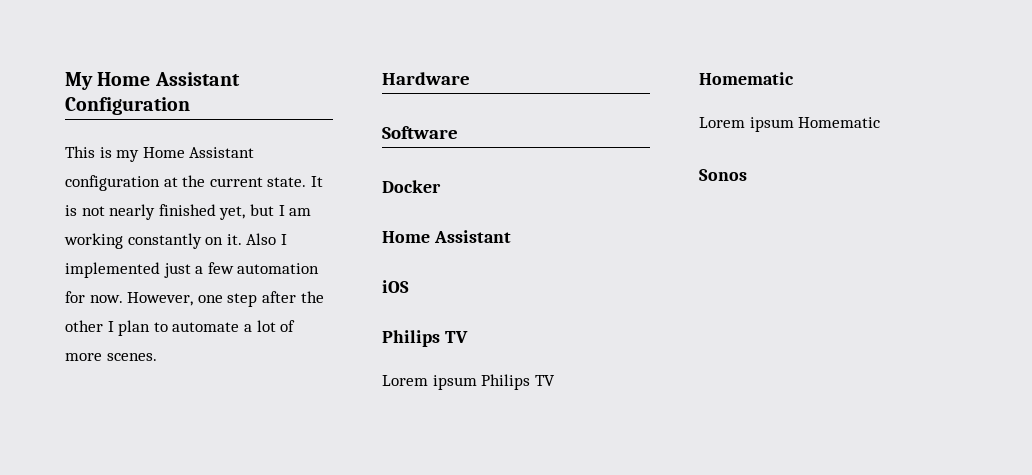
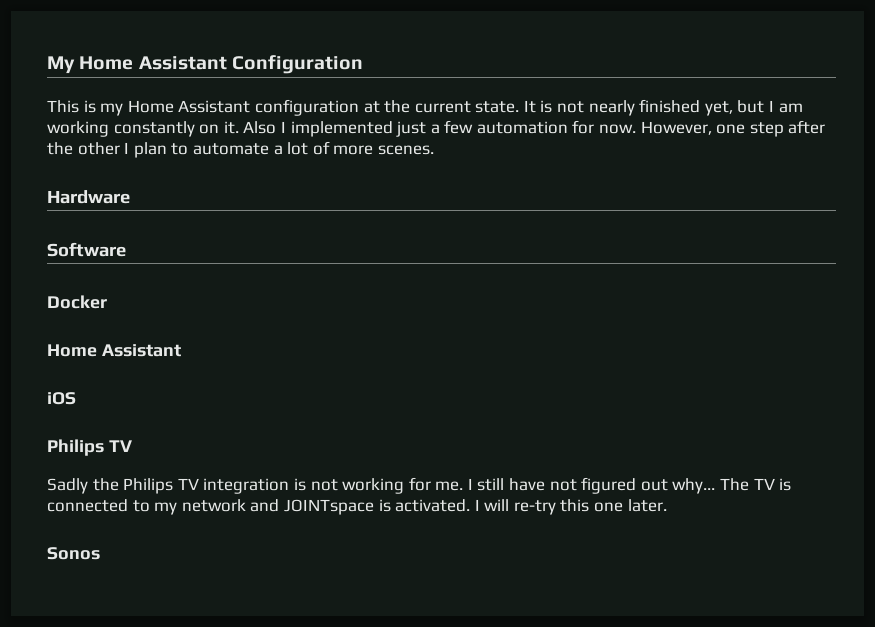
- Lorem ipsum Philips TV
- Homematic
- Lorem ipsum Homematic
+ Sadly the Philips TV integration is not working for me. I still have not figured out why... The TV is connected to my network and JOINTspace is activated. I will re-try this one later.

